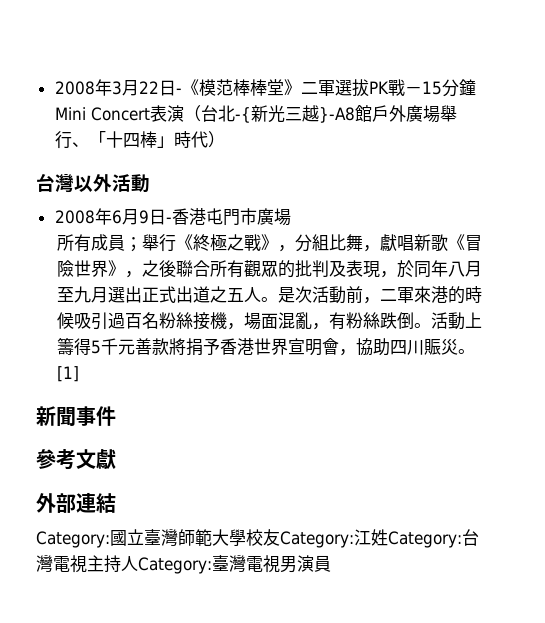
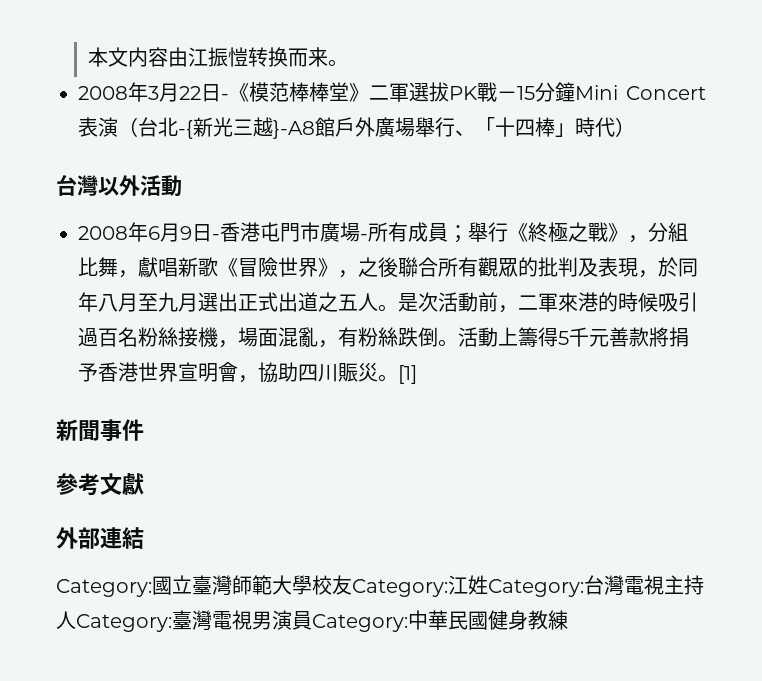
+ 本文内容由江振愷转换而来。
- 2008年6月9日-香港屯門市廣場
- 所有成員；舉行《終極之戰》，分組比舞，獻唱新歌《冒險世界》，之後聯合所有觀眾的批判及表現，於同年八月至九月選出正式出道之五人。
+ 2008年6月9日-香港屯門市廣場-所有成員；舉行《終極之戰》，分組比舞，獻唱新歌《冒險世界》，之後聯合所有觀眾的批判及表現，於同年八月至九月選出正式出道之五人。
- Category:國立臺灣師範大學校友Category:江姓Category:台灣電視主持人Category:臺灣電視男演員
+ Category:國立臺灣師範大學校友Category:江姓Category:台灣電視主持人Category:臺灣電視男演員Category:中華民國健身教練

